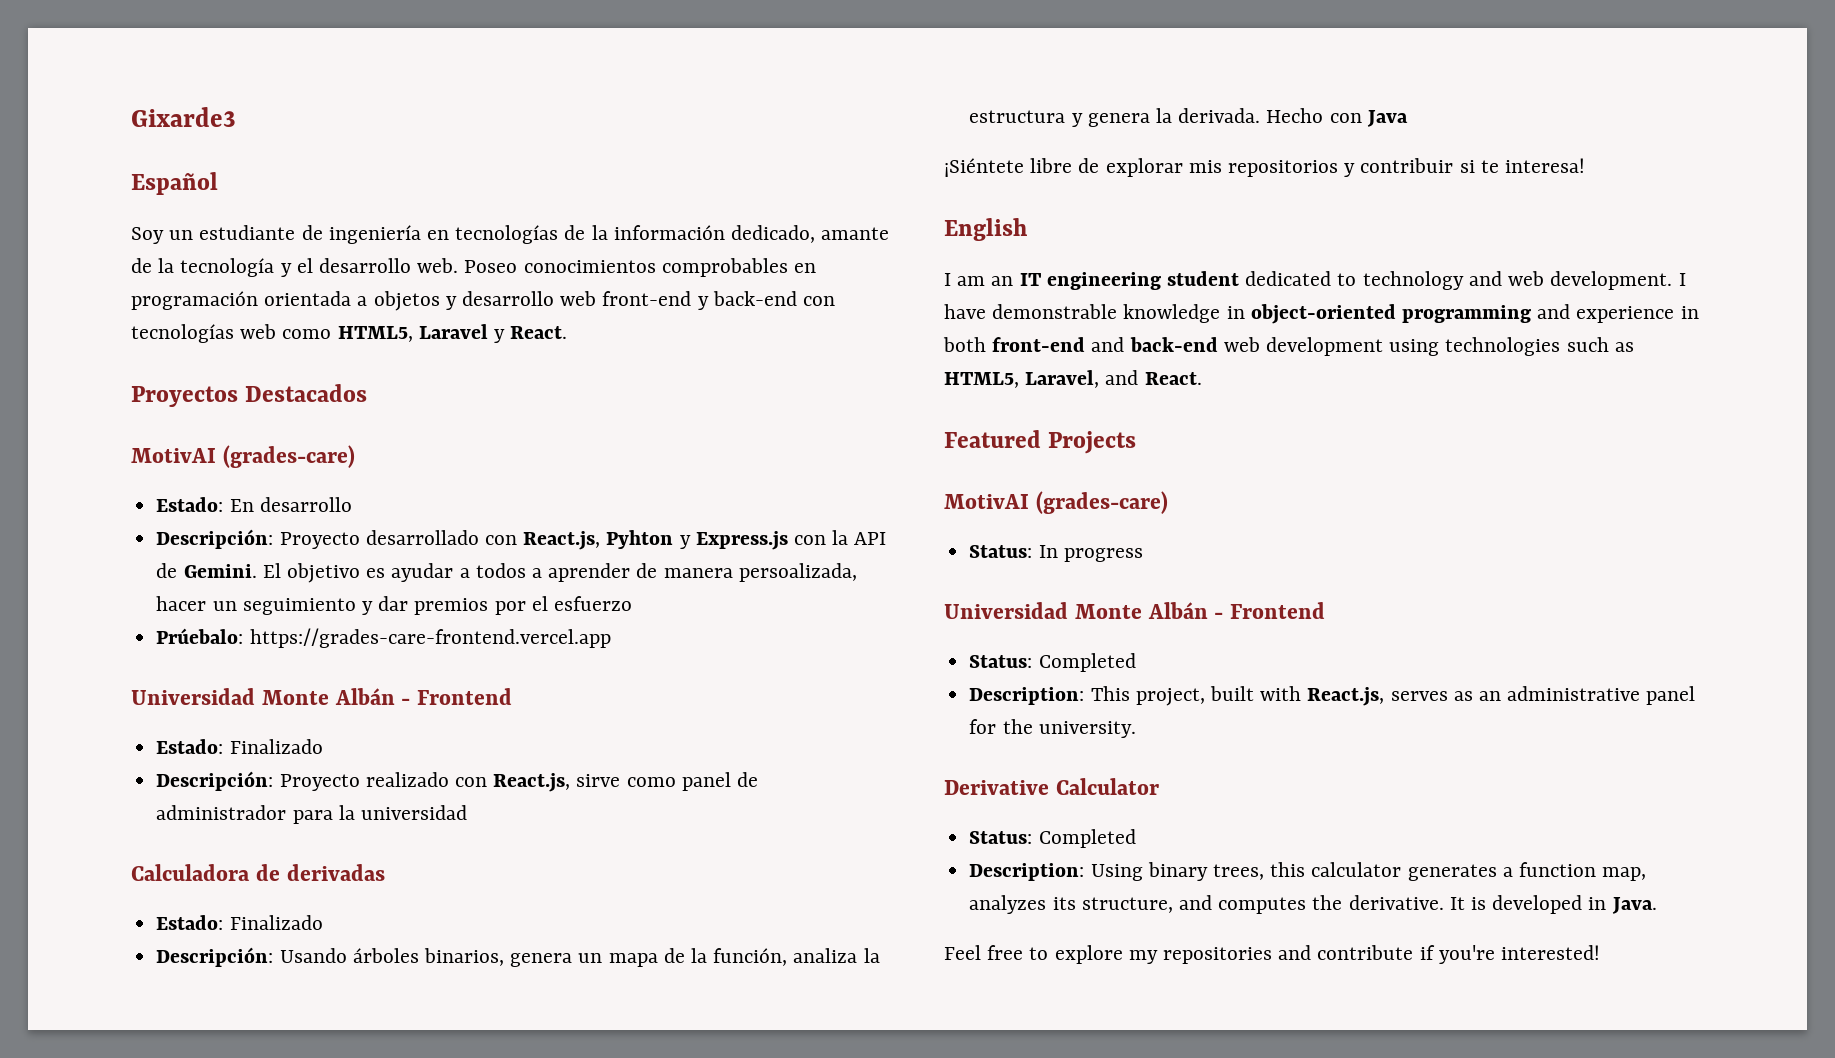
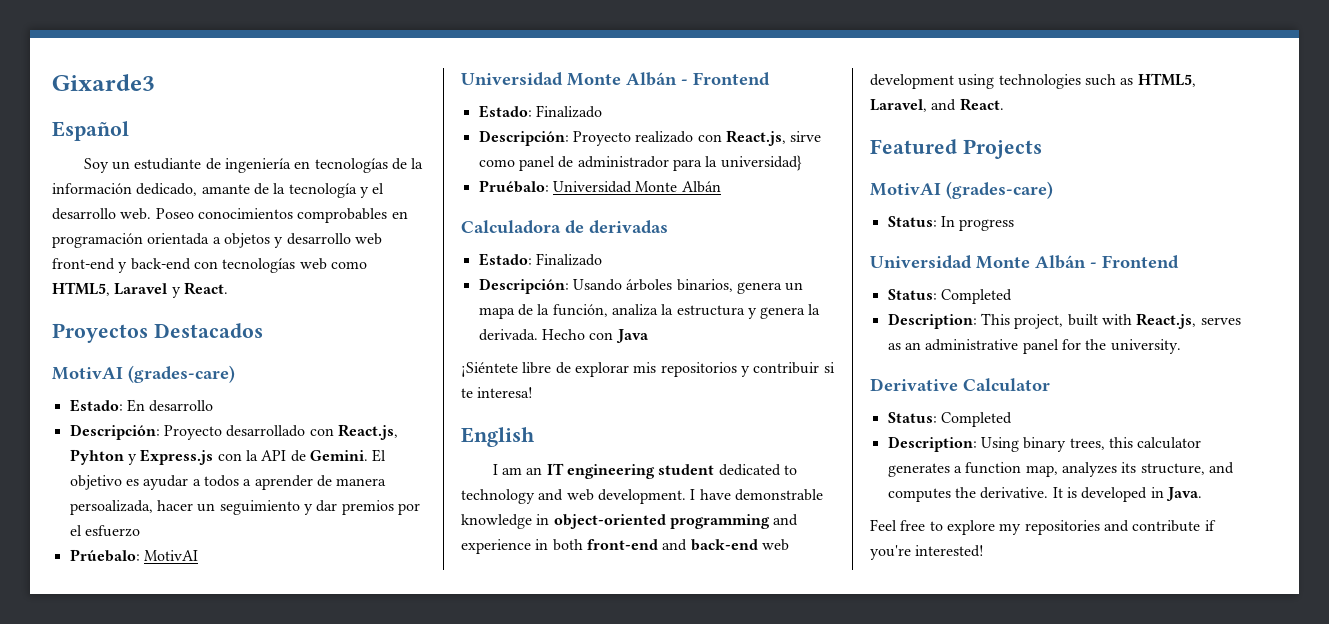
- Prúebalo: https://grades-care-frontend.vercel.app
+ Prúebalo: MotivAI
- Descripción: Proyecto realizado con React.js, sirve como panel de administrador para la universidad
+ Descripción: Proyecto realizado con React.js, sirve como panel de administrador para la universidad}
+ Pruébalo: Universidad Monte Albán

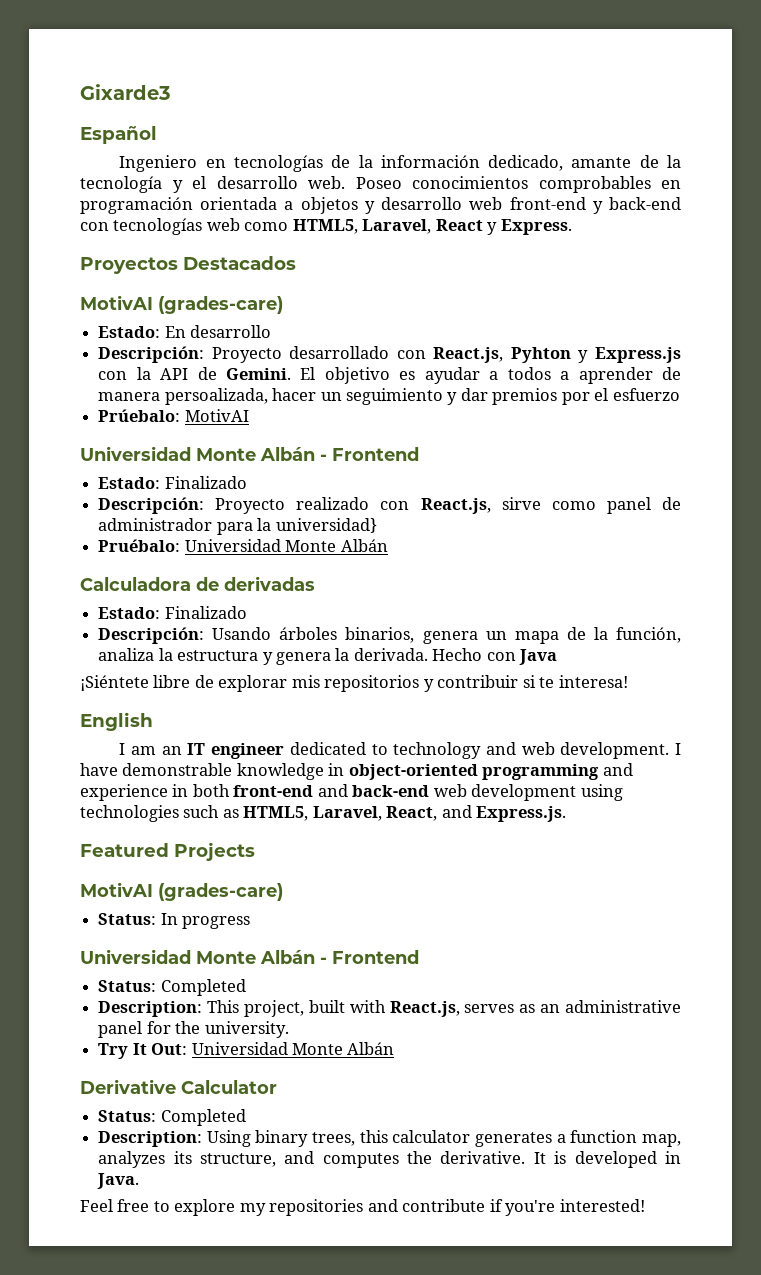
- Soy un estudiante de ingeniería en tecnologías de la información dedicado, amante de la tecnología y el desarrollo web.
+ Ingeniero en tecnologías de la información dedicado, amante de la tecnología y el desarrollo web.
- Poseo conocimientos comprobables en programación orientada a objetos y desarrollo web front-end y back-end con tecnologías web como HTML5, Laravel y React.
+ Poseo conocimientos comprobables en programación orientada a objetos y desarrollo web front-end y back-end con tecnologías web como HTML5, Laravel, React y Express.
- I am an IT engineering student dedicated to technology and web development.
+ I am an IT engineer dedicated to technology and web development.
- I have demonstrable knowledge in object-oriented programming and experience in both front-end and back-end web development using technologies such as HTML5, Laravel, and React.
+ I have demonstrable knowledge in object-oriented programming and experience in both front-end and back-end web development using technologies such as HTML5, Laravel, React, and Express.js.
+ Try It Out: Universidad Monte Albán

